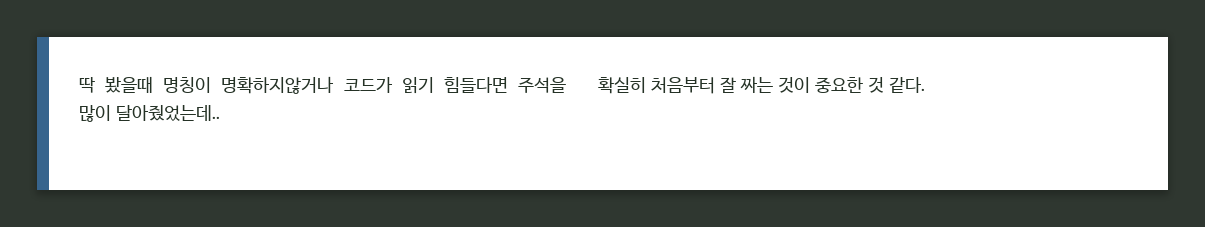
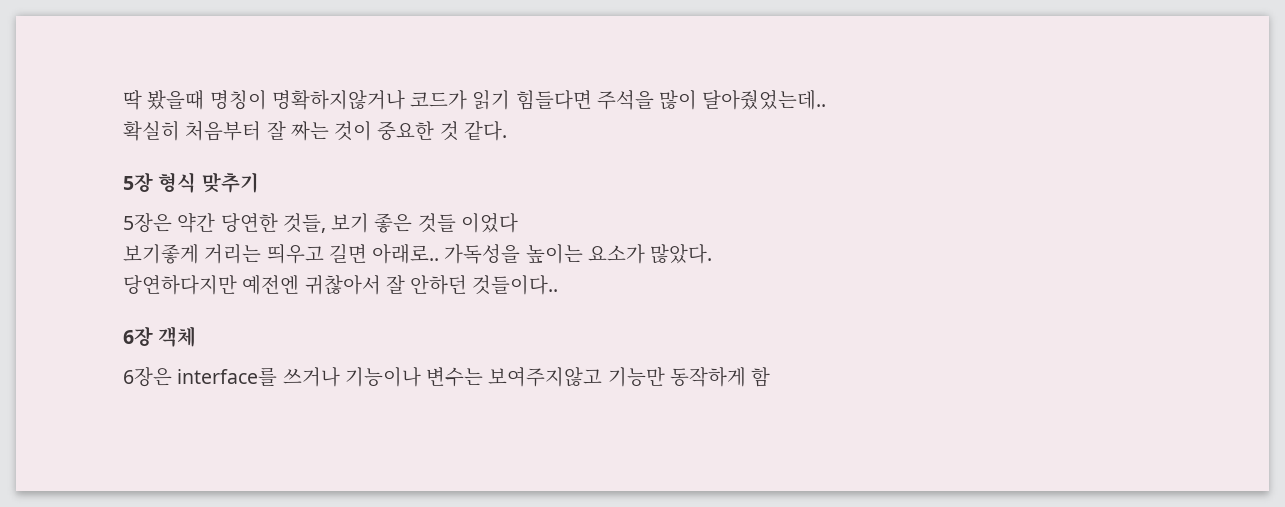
+ 5장 형식 맞추기
+ 5장은 약간 당연한 것들, 보기 좋은 것들 이었다
+ 보기좋게 거리는 띄우고 길면 아래로.. 가독성을 높이는 요소가 많았다.
+ 당연하다지만 예전엔 귀찮아서 잘 안하던 것들이다..
+ 6장 객체
+ 6장은 interface를 쓰거나 기능이나 변수는 보여주지않고 기능만 동작하게 함

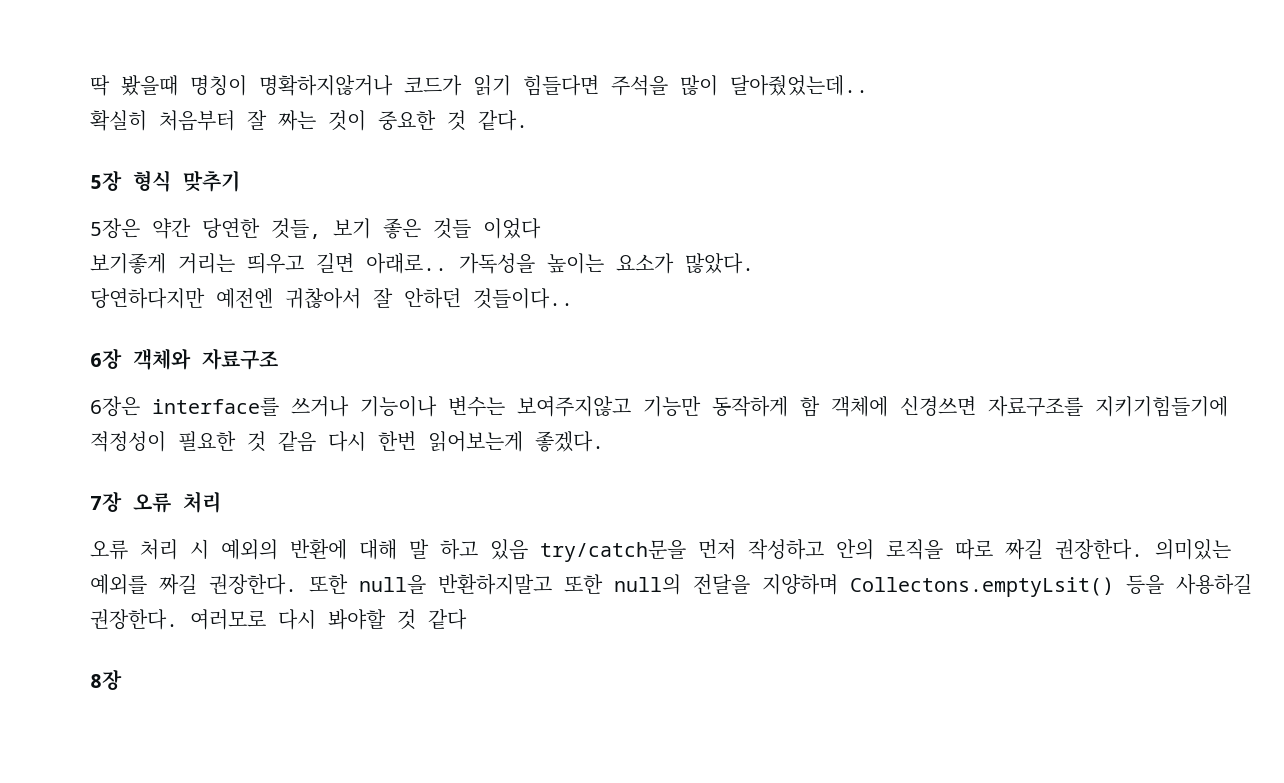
- 6장 객체
+ 6장 객체와 자료구조
- 6장은 interface를 쓰거나 기능이나 변수는 보여주지않고 기능만 동작하게 함
+ 6장은 interface를 쓰거나 기능이나 변수는 보여주지않고 기능만 동작하게 함 객체에 신경쓰면 자료구조를 지키기힘들기에 적정성이 필요한 것 같음 다시 한번 읽어보는게 좋겠다.
+ 7장 오류 처리
+ 오류 처리 시 예외의 반환에 대해 말 하고 있음 try/catch문을 먼저 작성하고 안의 로직을 따로 짜길 권장한다. 의미있는 예외를 짜길 권장한다. 또한 null을 반환하지말고 또한 null의 전달을 지양하며 Collectons.emptyLsit() 등을 사용하길 권장한다. 여러모로 다시 봐야할 것 같다
+ 8장

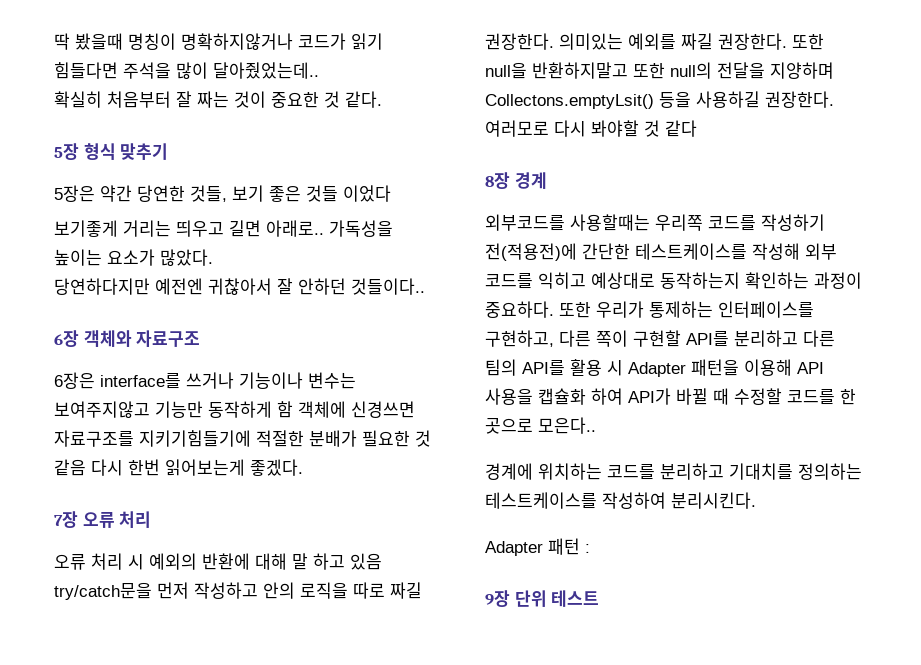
- 6장은 interface를 쓰거나 기능이나 변수는 보여주지않고 기능만 동작하게 함 객체에 신경쓰면 자료구조를 지키기힘들기에 적정성이 필요한 것 같음 다시 한번 읽어보는게 좋겠다.
+ 6장은 interface를 쓰거나 기능이나 변수는 보여주지않고 기능만 동작하게 함 객체에 신경쓰면 자료구조를 지키기힘들기에 적절한 분배가 필요한 것 같음 다시 한번 읽어보는게 좋겠다.
- 8장
+ 8장 경계
+ 외부코드를 사용할때는 우리쪽 코드를 작성하기 전(적용전)에 간단한 테스트케이스를 작성해 외부 코드를 익히고 예상대로 동작하는지 확인하는 과정이 중요하다. 또한 우리가 통제하는 인터페이스를 구현하고, 다른 쪽이 구현할 API를 분리하고 다른 팀의 API를 활용 시 Adapter 패턴을 이용해 API 사용을 캡슐화 하여 API가 바뀔 때 수정할 코드를 한 곳으로 모은다..
+ 경계에 위치하는 코드를 분리하고 기대치를 정의하는 테스트케이스를 작성하여 분리시킨다.
+ Adapter 패턴 :
+ 9장 단위 테스트

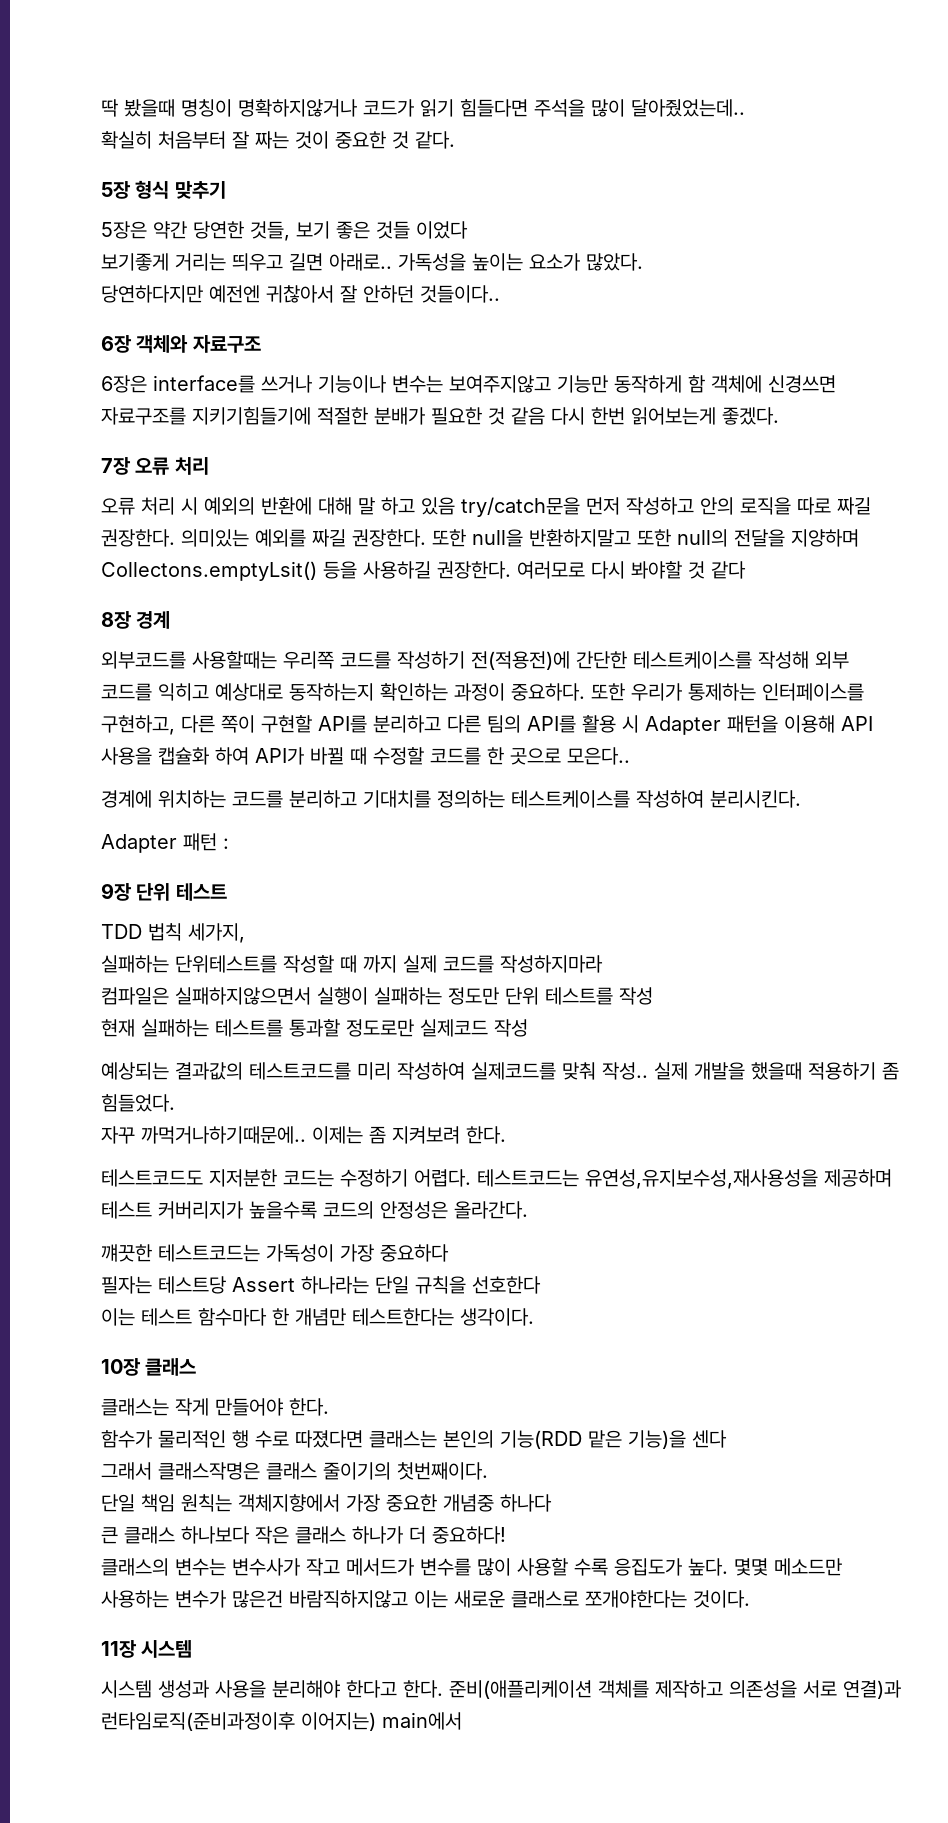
+ TDD 법칙 세가지,
+ 실패하는 단위테스트를 작성할 때 까지 실제 코드를 작성하지마라
+ 컴파일은 실패하지않으면서 실행이 실패하는 정도만 단위 테스트를 작성
+ 현재 실패하는 테스트를 통과할 정도로만 실제코드 작성
+ 예상되는 결과값의 테스트코드를 미리 작성하여 실제코드를 맞춰 작성.. 실제 개발을 했을때 적용하기 좀 힘들었다.
+ 자꾸 까먹거나하기때문에.. 이제는 좀 지켜보려 한다.
+ 테스트코드도 지저분한 코드는 수정하기 어렵다. 테스트코드는 유연성,유지보수성,재사용성을 제공하며 테스트 커버리지가 높을수록 코드의 안정성은 올라간다.
+ 꺠끗한 테스트코드는 가독성이 가장 중요하다
+ 필자는 테스트당 Assert 하나라는 단일 규칙을 선호한다
+ 이는 테스트 함수마다 한 개념만 테스트한다는 생각이다.
+ 10장 클래스
+ 클래스는 작게 만들어야 한다.
+ 함수가 물리적인 행 수로 따졌다면 클래스는 본인의 기능(RDD 맡은 기능)을 센다
+ 그래서 클래스작명은 클래스 줄이기의 첫번째이다.
+ 단일 책임 원칙는 객체지향에서 가장 중요한 개념중 하나다
+ 큰 클래스 하나보다 작은 클래스 하나가 더 중요하다!
+ 클래스의 변수는 변수사가 작고 메서드가 변수를 많이 사용할 수록 응집도가 높다. 몇몇 메소드만 사용하는 변수가 많은건 바람직하지않고 이는 새로운 클래스로 쪼개야한다는 것이다.
+ 11장 시스템
+ 시스템 생성과 사용을 분리해야 한다고 한다. 준비(애플리케이션 객체를 제작하고 의존성을 서로 연결)과 런타임로직(준비과정이후 이어지는) main에서

